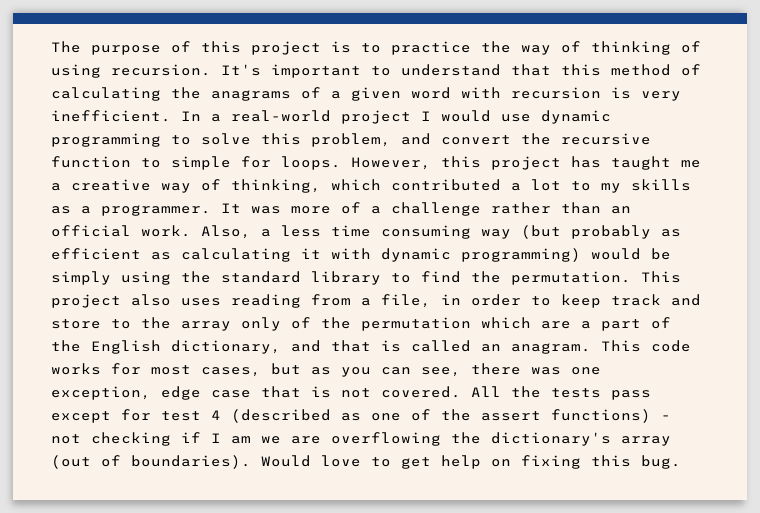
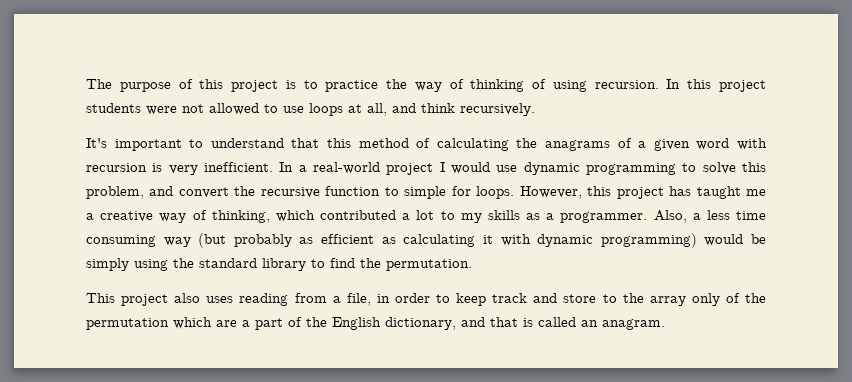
- The purpose of this project is to practice the way of thinking of using recursion. It's important to understand that this method of calculating the anagrams of a given word with recursion is very inefficient.
+ The purpose of this project is to practice the way of thinking of using recursion. In this project students were not allowed to use loops at all, and think recursively.
+ It's important to understand that this method of calculating the anagrams of a given word with recursion is very inefficient.
- It was more of a challenge rather than an official work.
- Also, a less time consuming way (but probably as efficient as calculating it with dynamic programming) would be simply using the standard library to find the permutation. This project also uses reading from a file, in order to keep track and store to the array only of the permutation which are a part of the English dictionary, and that is called an anagram. This code works for most cases, but as you can see, there was one exception, edge case that is not covered. All the tests pass except for test 4 (described as one of the assert functions) - not checking if I am we are overflowing the dictionary's array (out of boundaries). Would love to get help on fixing this bug.
+ Also, a less time consuming way (but probably as efficient as calculating it with dynamic programming) would be simply using the standard library to find the permutation.
+ This project also uses reading from a file, in order to keep track and store to the array only of the permutation which are a part of the English dictionary, and that is called an anagram.

